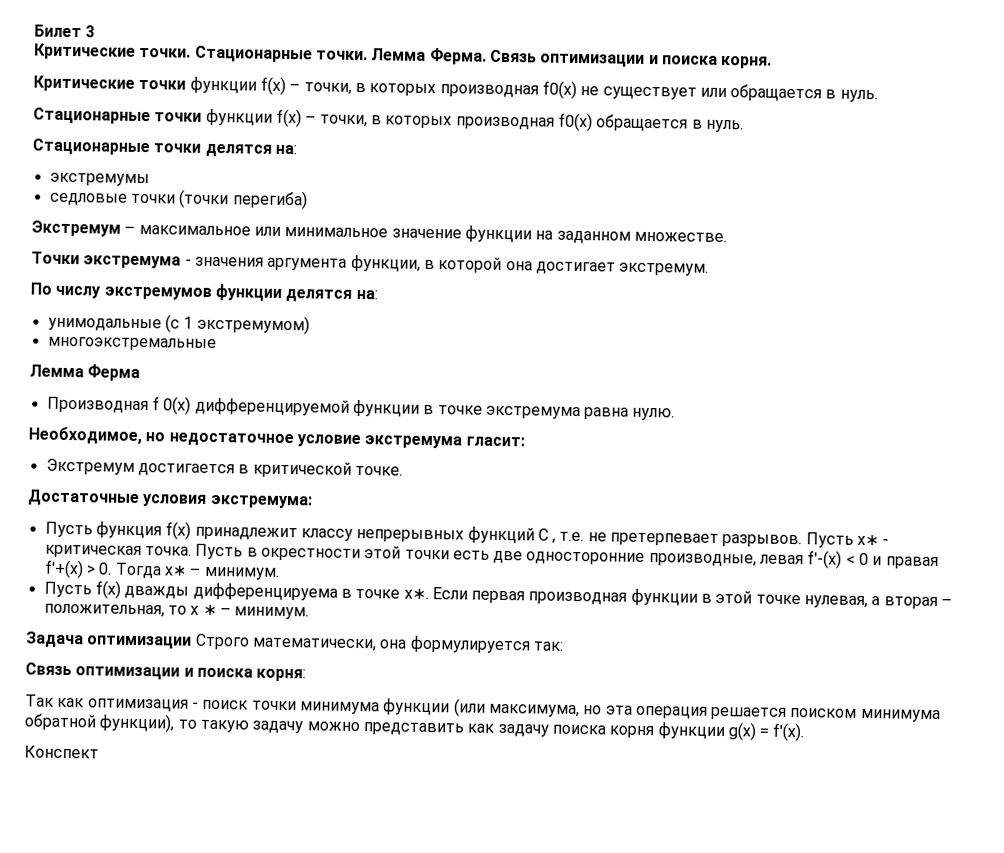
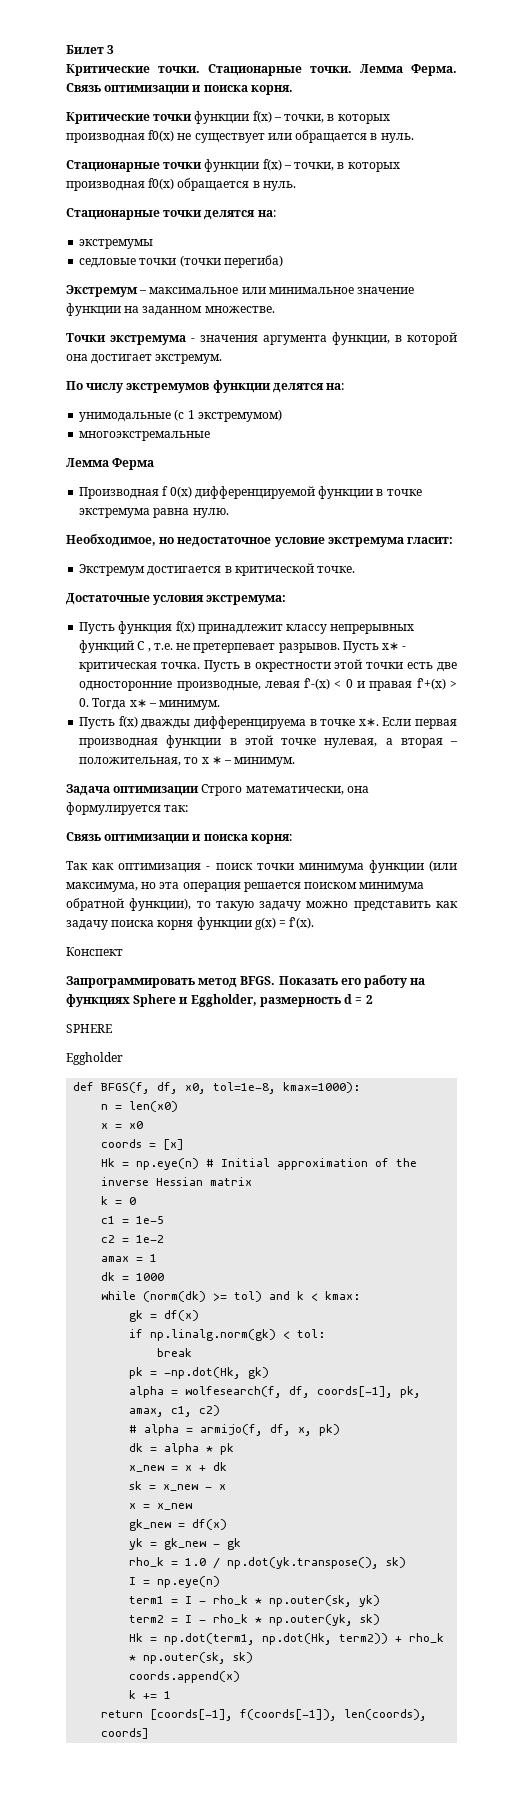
+ Запрограммировать метод BFGS. Показать его работу на функциях Sphere и Eggholder, размерность d = 2
+ SPHERE
+ Eggholder
+ def BFGS(f, df, x0, tol=1e-8, kmax=1000):
+ n = len(x0)
+ x = x0
+ coords = [x]
+ Hk = np.eye(n) # Initial approximation of the inverse Hessian matrix
+ k = 0
+ c1 = 1e-5
+ c2 = 1e-2
+ amax = 1
+ dk = 1000
+ while (norm(dk) >= tol) and k < kmax:
+ gk = df(x)
+ if np.linalg.norm(gk) < tol:
+ break
+ pk = -np.dot(Hk, gk)
+ alpha = wolfesearch(f, df, coords[-1], pk, amax, c1, c2)
+ # alpha = armijo(f, df, x, pk)
+ dk = alpha * pk
+ x_new = x + dk
+ sk = x_new - x
+ x = x_new
+ gk_new = df(x)
+ yk = gk_new - gk
+ rho_k = 1.0 / np.dot(yk.transpose(), sk)
+ I = np.eye(n)
+ term1 = I - rho_k * np.outer(sk, yk)
+ term2 = I - rho_k * np.outer(yk, sk)
+ Hk = np.dot(term1, np.dot(Hk, term2)) + rho_k * np.outer(sk, sk)
+ coords.append(x)
+ k += 1
+ return [coords[-1], f(coords[-1]), len(coords), coords]

